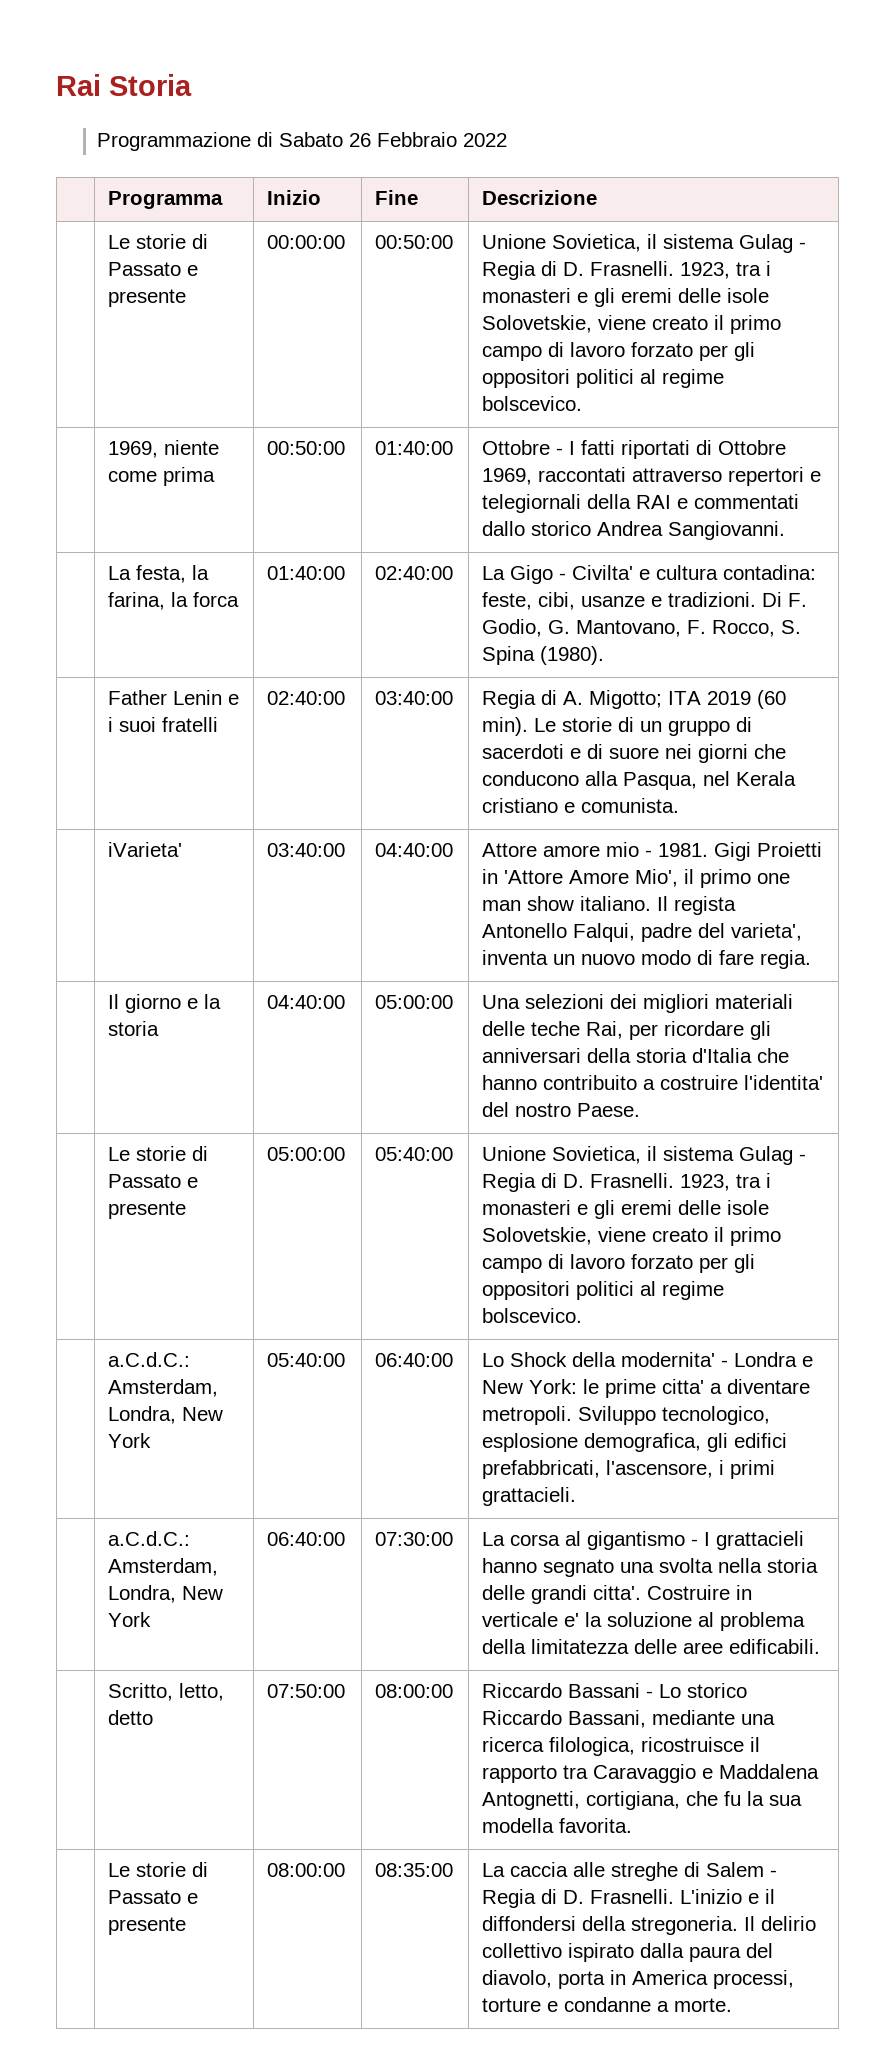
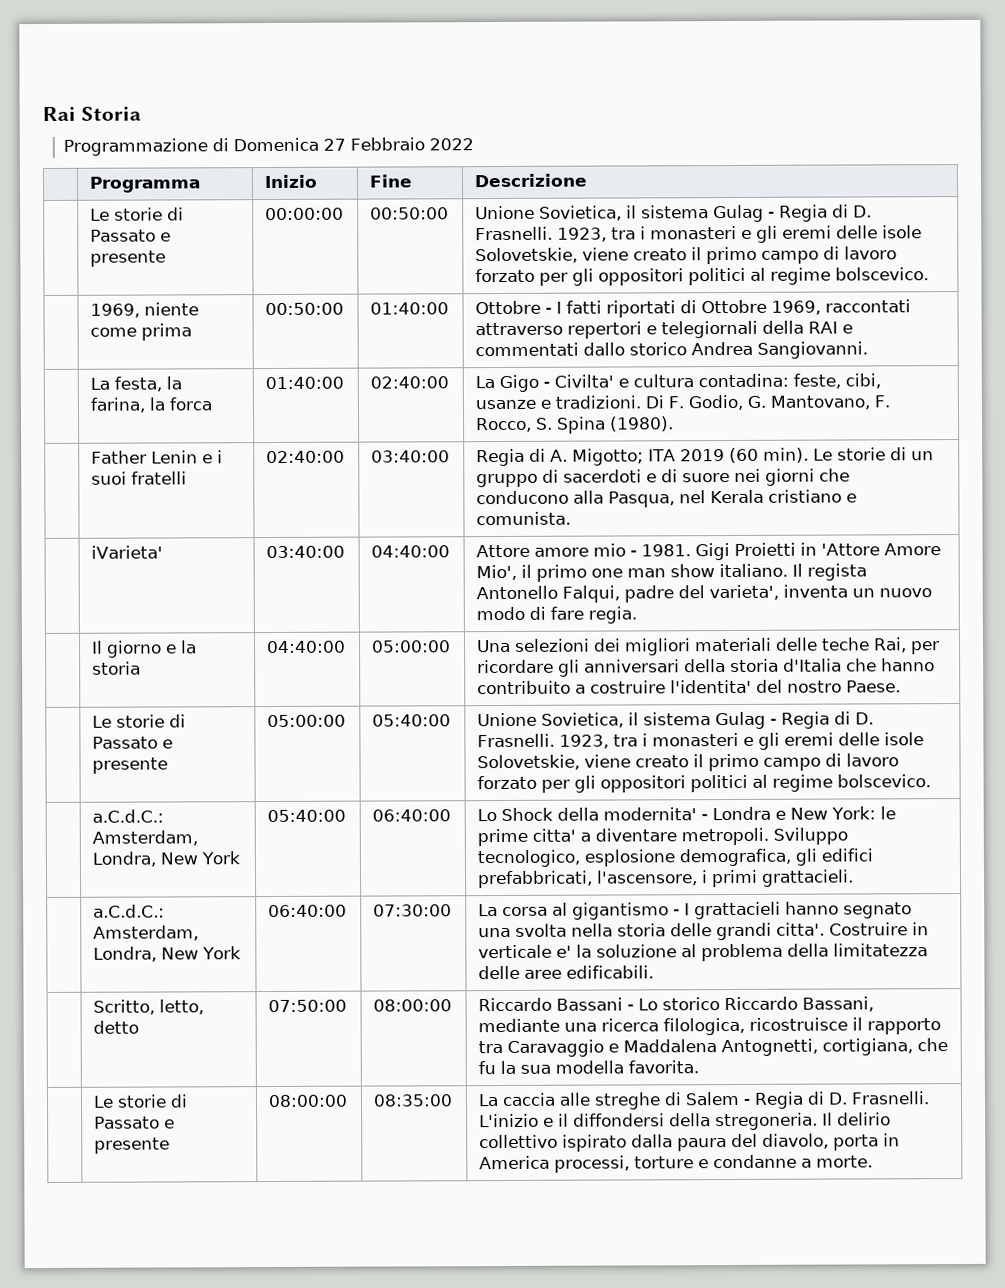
- Programmazione di Sabato 26 Febbraio 2022
+ Programmazione di Domenica 27 Febbraio 2022

